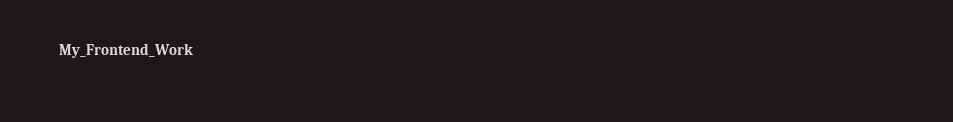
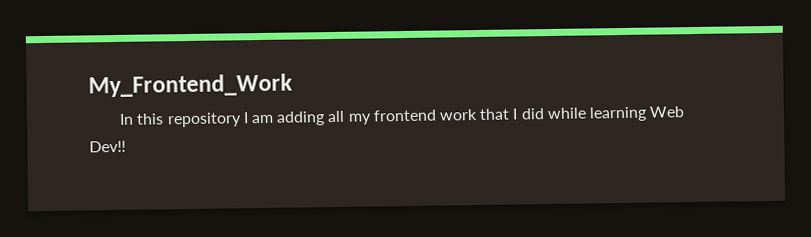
+ In this repository I am adding all my frontend work that I did while learning Web Dev!!

